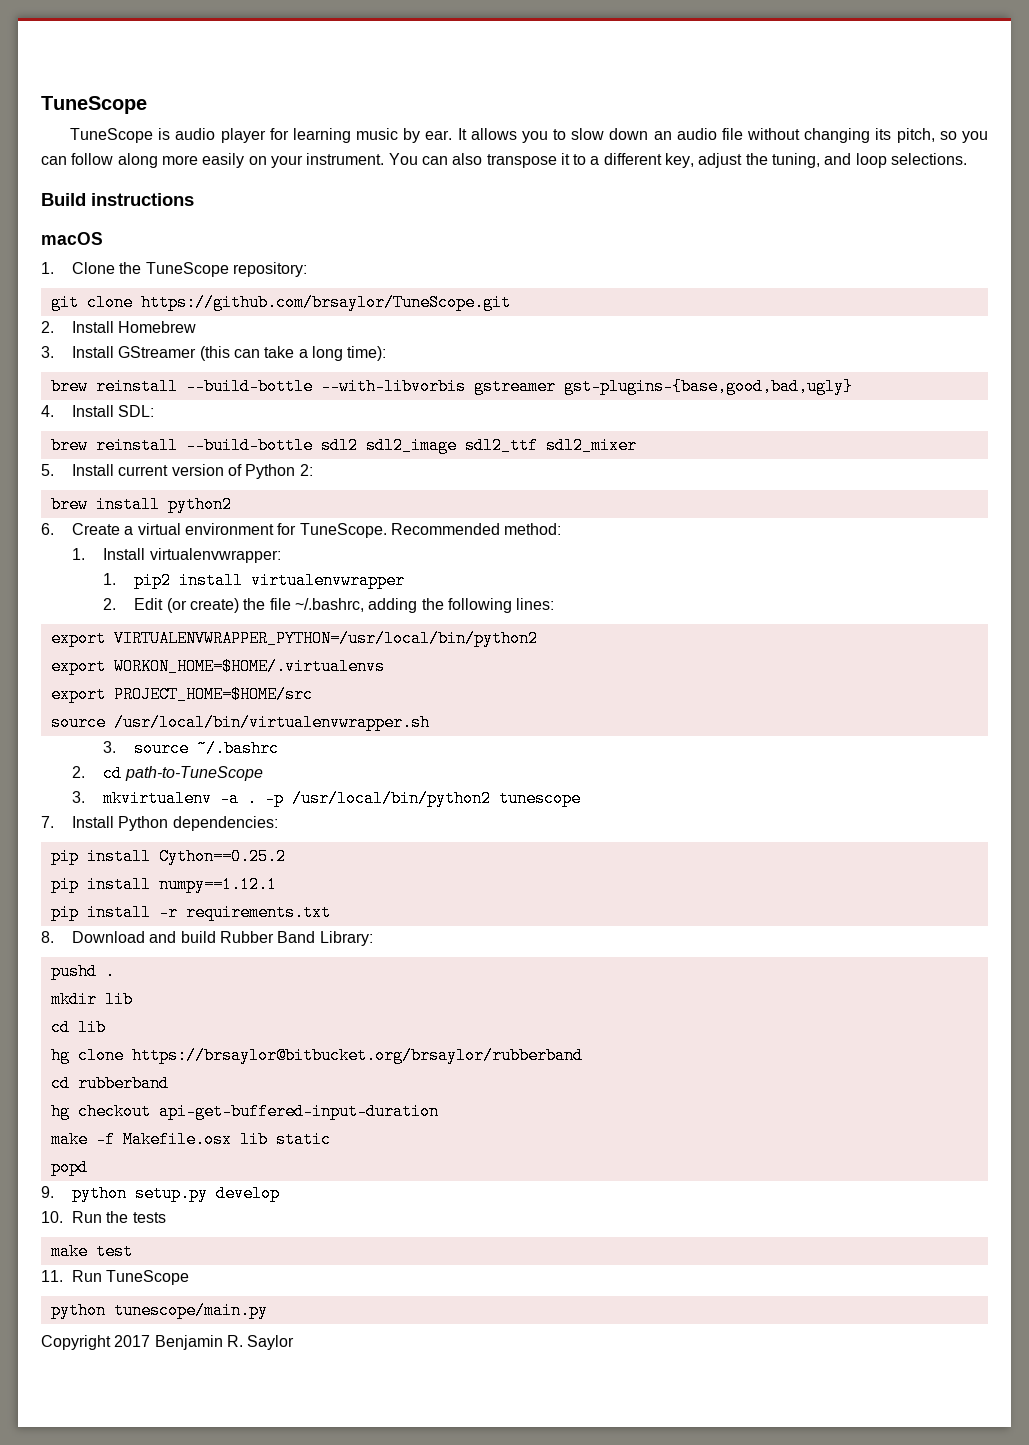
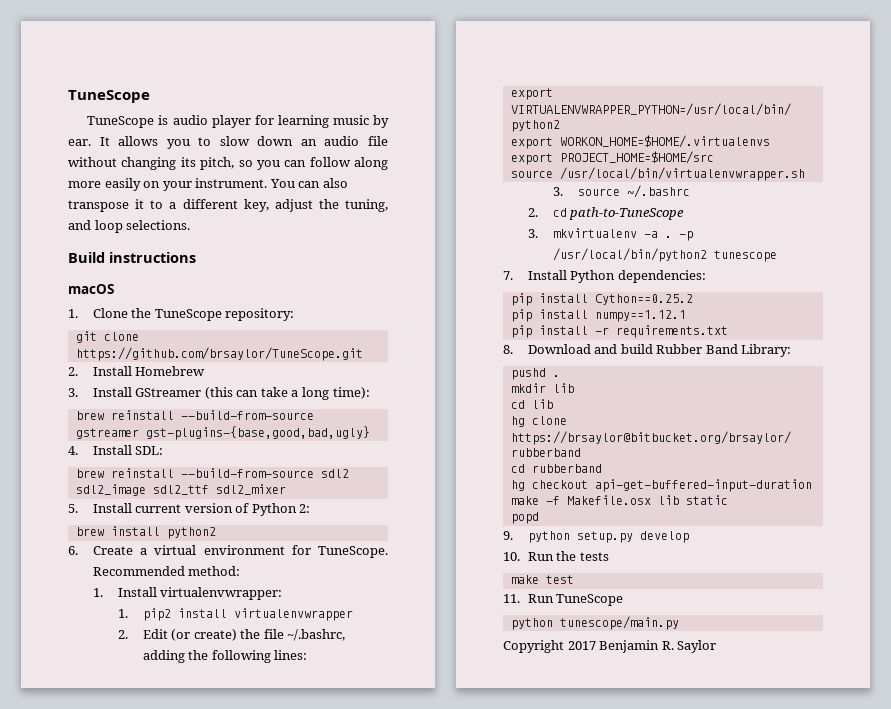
- brew reinstall --build-bottle --with-libvorbis gstreamer gst-plugins-{base,good,bad,ugly}
+ brew reinstall --build-from-source gstreamer gst-plugins-{base,good,bad,ugly}
- brew reinstall --build-bottle sdl2 sdl2_image sdl2_ttf sdl2_mixer
+ brew reinstall --build-from-source sdl2 sdl2_image sdl2_ttf sdl2_mixer

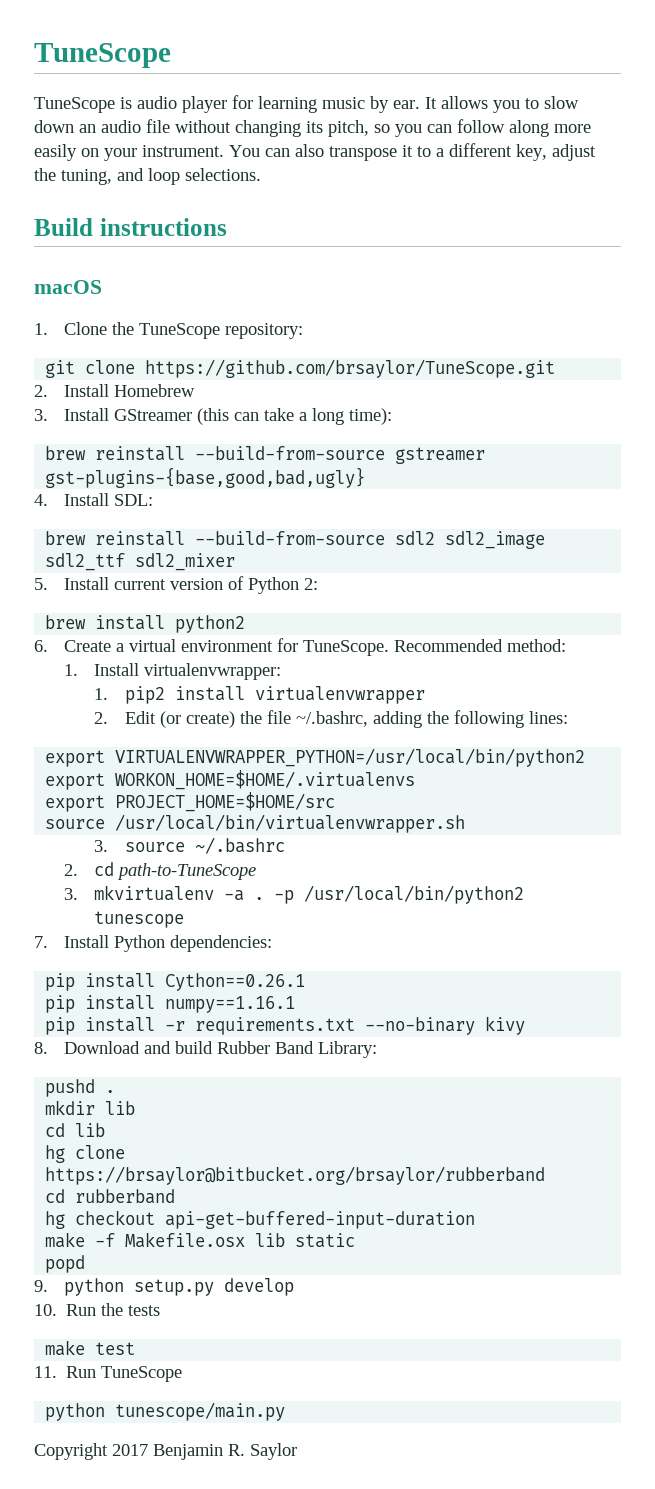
- pip install Cython==0.25.2
- pip install numpy==1.12.1
+ pip install Cython==0.26.1
+ pip install numpy==1.16.1
- pip install -r requirements.txt
+ pip install -r requirements.txt --no-binary kivy

